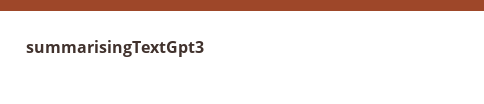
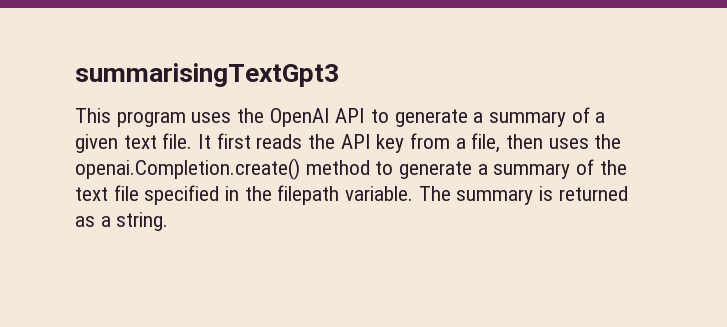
+ This program uses the OpenAI API to generate a summary of a given text file. It first reads the API key from a file, then uses the openai.Completion.create() method to generate a summary of the text file specified in the filepath variable. The summary is returned as a string.

